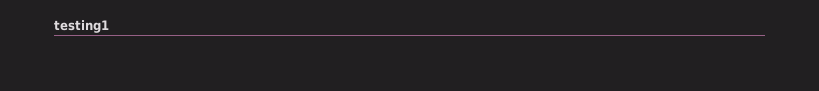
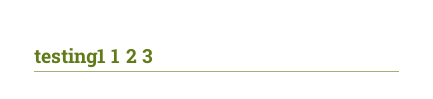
- testing1
+ testing1 1 2 3

